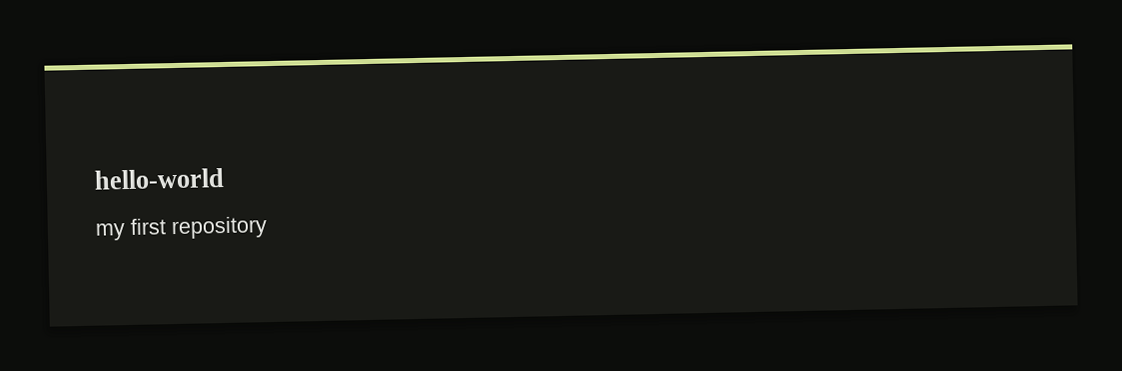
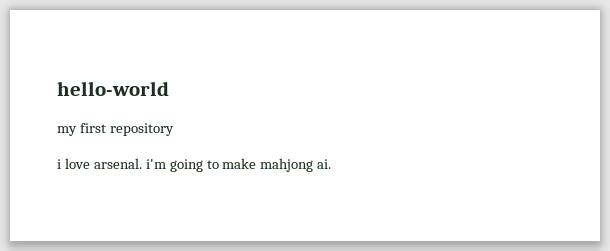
+ i love arsenal. i'm going to make mahjong ai.

